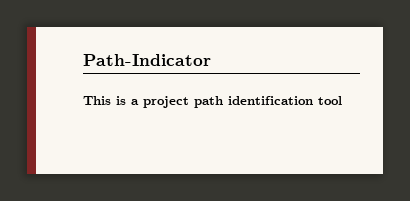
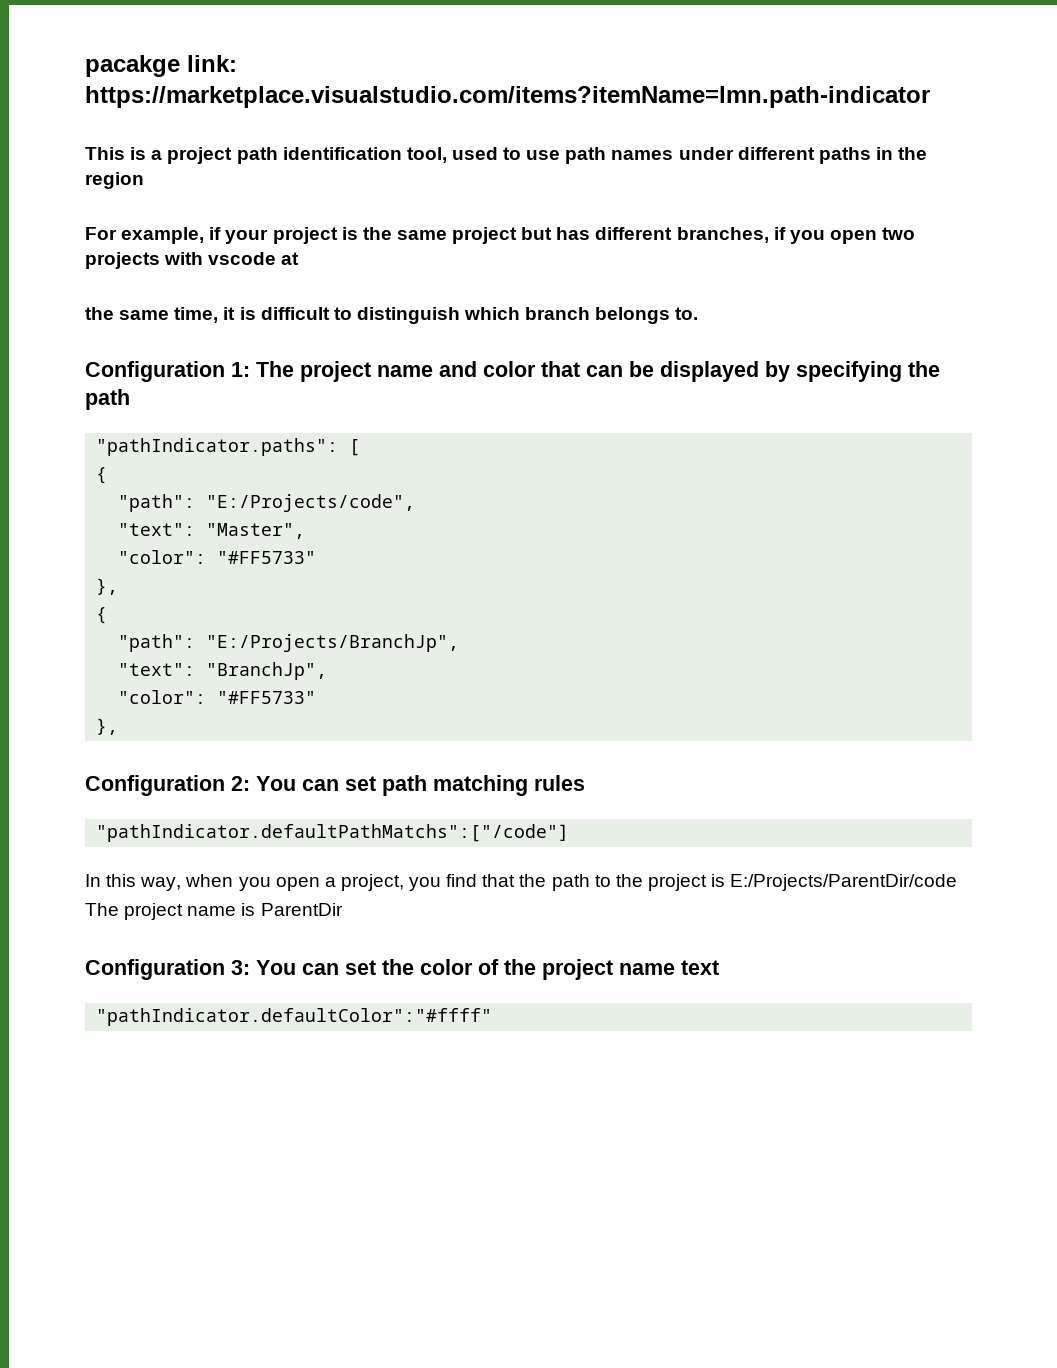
- Path-Indicator
+ pacakge link: https://marketplace.visualstudio.com/items?itemName=lmn.path-indicator
- This is a project path identification tool
+ This is a project path identification tool, used to use path names under different paths in the region
+ For example, if your project is the same project but has different branches, if you open two projects with vscode at
+ the same time, it is difficult to distinguish which branch belongs to.
+ Configuration 1: The project name and color that can be displayed by specifying the path
+ "pathIndicator.paths": [
+ {
+ "path": "E:/Projects/code",
+ "text": "Master",
+ "color": "#FF5733"
+ },
+ {
+ "path": "E:/Projects/BranchJp",
+ "text": "BranchJp",
+ "color": "#FF5733"
+ },
+ Configuration 2: You can set path matching rules
+ "pathIndicator.defaultPathMatchs":["/code"]
+ In this way, when you open a project, you find that the path to the project is E:/Projects/ParentDir/code The project name is ParentDir
+ Configuration 3: You can set the color of the project name text
+ "pathIndicator.defaultColor":"#ffff"

